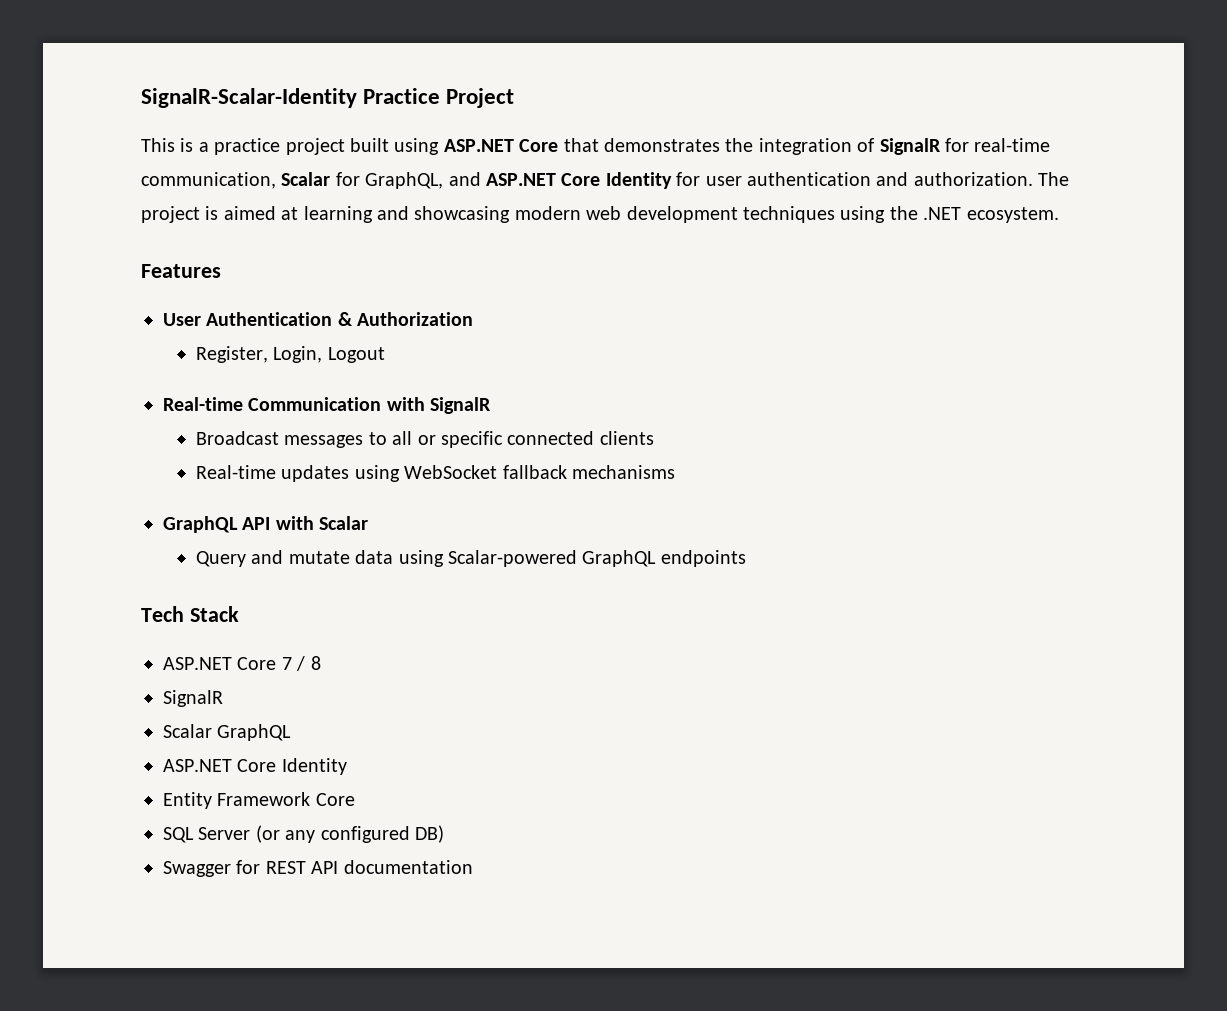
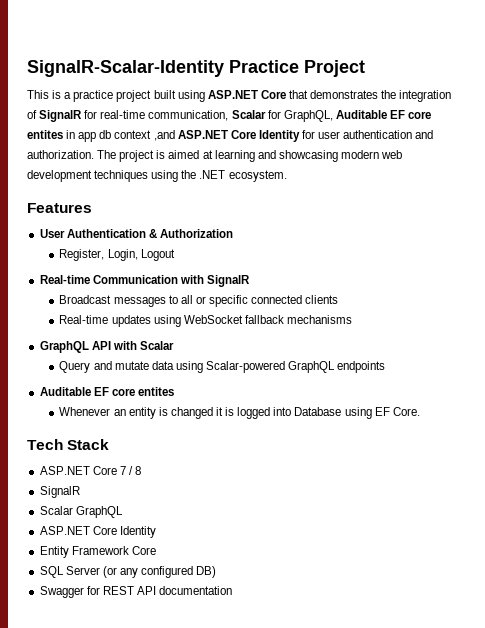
- This is a practice project built using ASP.NET Core that demonstrates the integration of SignalR for real-time communication, Scalar for GraphQL, and ASP.NET Core Identity for user authentication and authorization.
+ This is a practice project built using ASP.NET Core that demonstrates the integration of SignalR for real-time communication, Scalar for GraphQL, Auditable EF core entites in app db context ,and ASP.NET Core Identity for user authentication and authorization.
  Query and mutate data using Scalar-powered GraphQL endpoints
+ Auditable EF core entites
+ Whenever an entity is changed it is logged into Database using EF Core.

